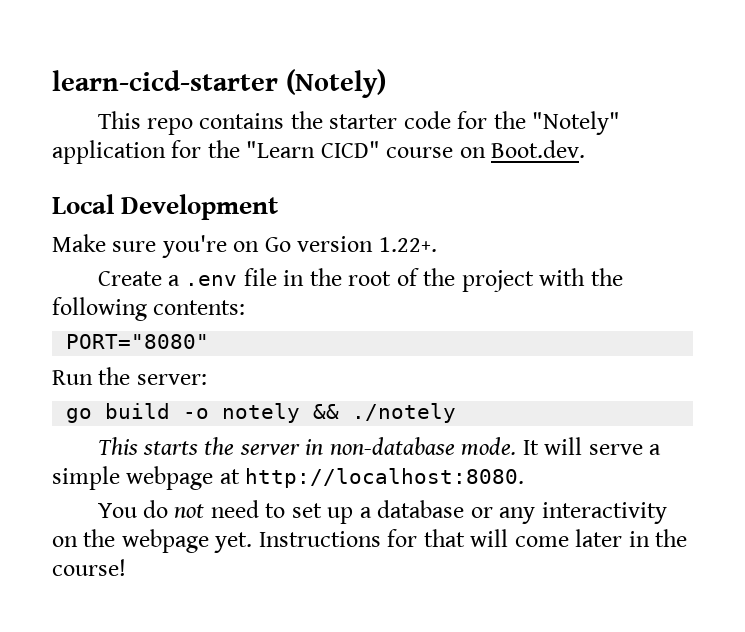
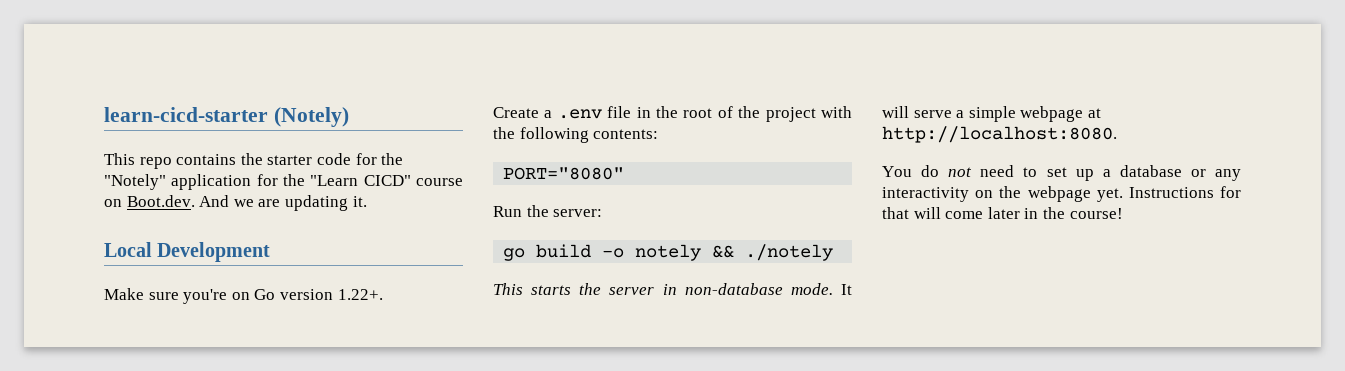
- This repo contains the starter code for the "Notely" application for the "Learn CICD" course on Boot.dev.
+ This repo contains the starter code for the "Notely" application for the "Learn CICD" course on Boot.dev. And we are updating it.

